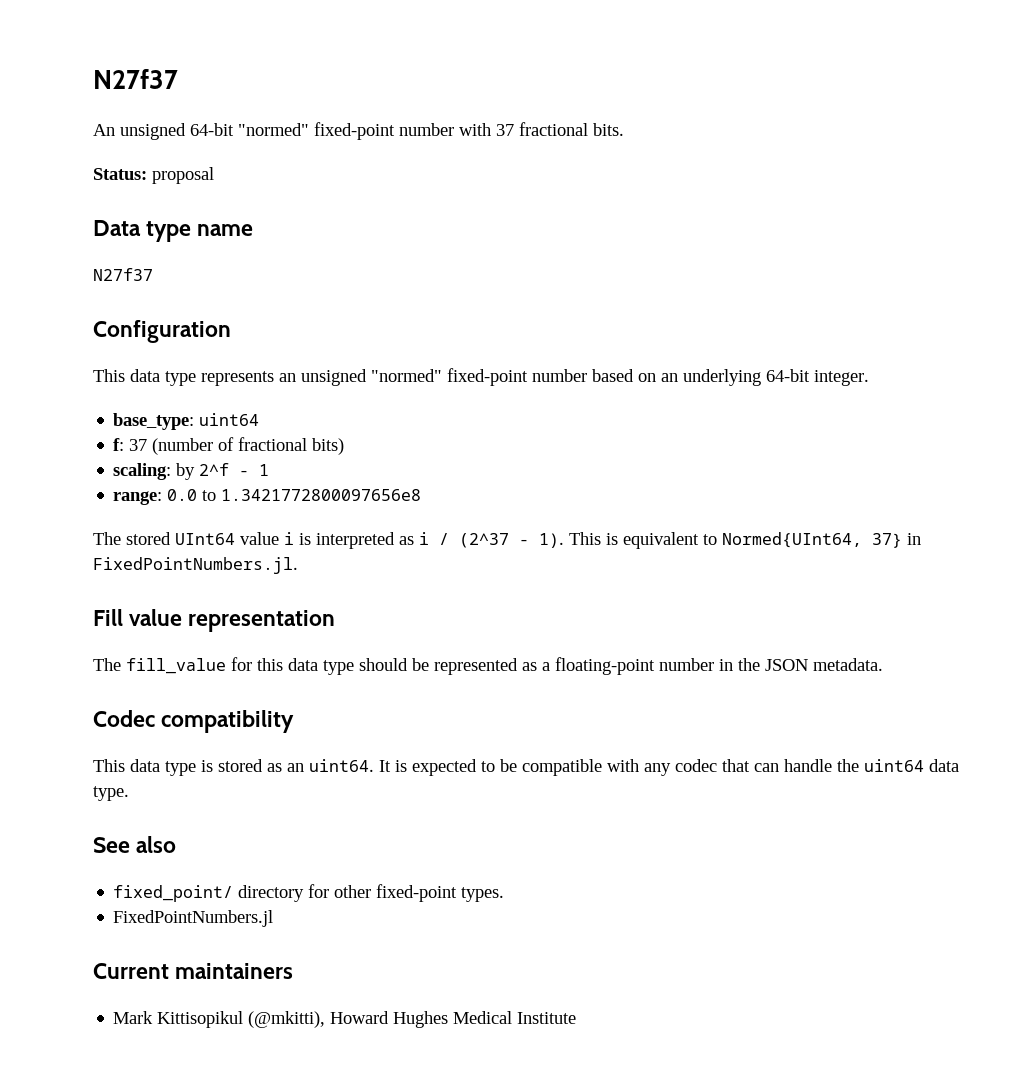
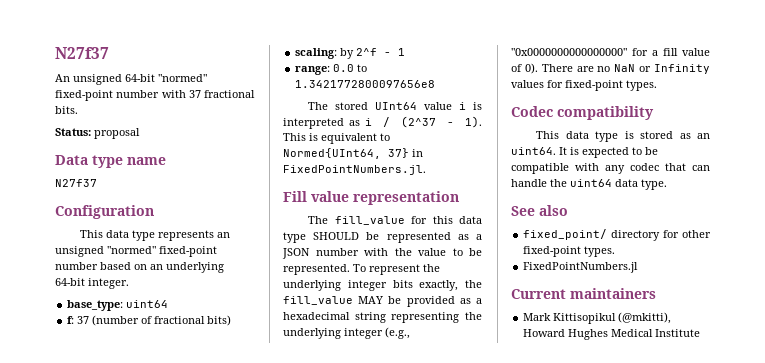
- The fill_value for this data type should be represented as a floating-point number in the JSON metadata.
+ The fill_value for this data type SHOULD be represented as a JSON number with the value to be represented. To represent the underlying integer bits exactly, the fill_value MAY be provided as a hexadecimal string representing the underlying integer (e.g., "0x0000000000000000" for a fill value of 0). There are no NaN or Infinity values for fixed-point types.

